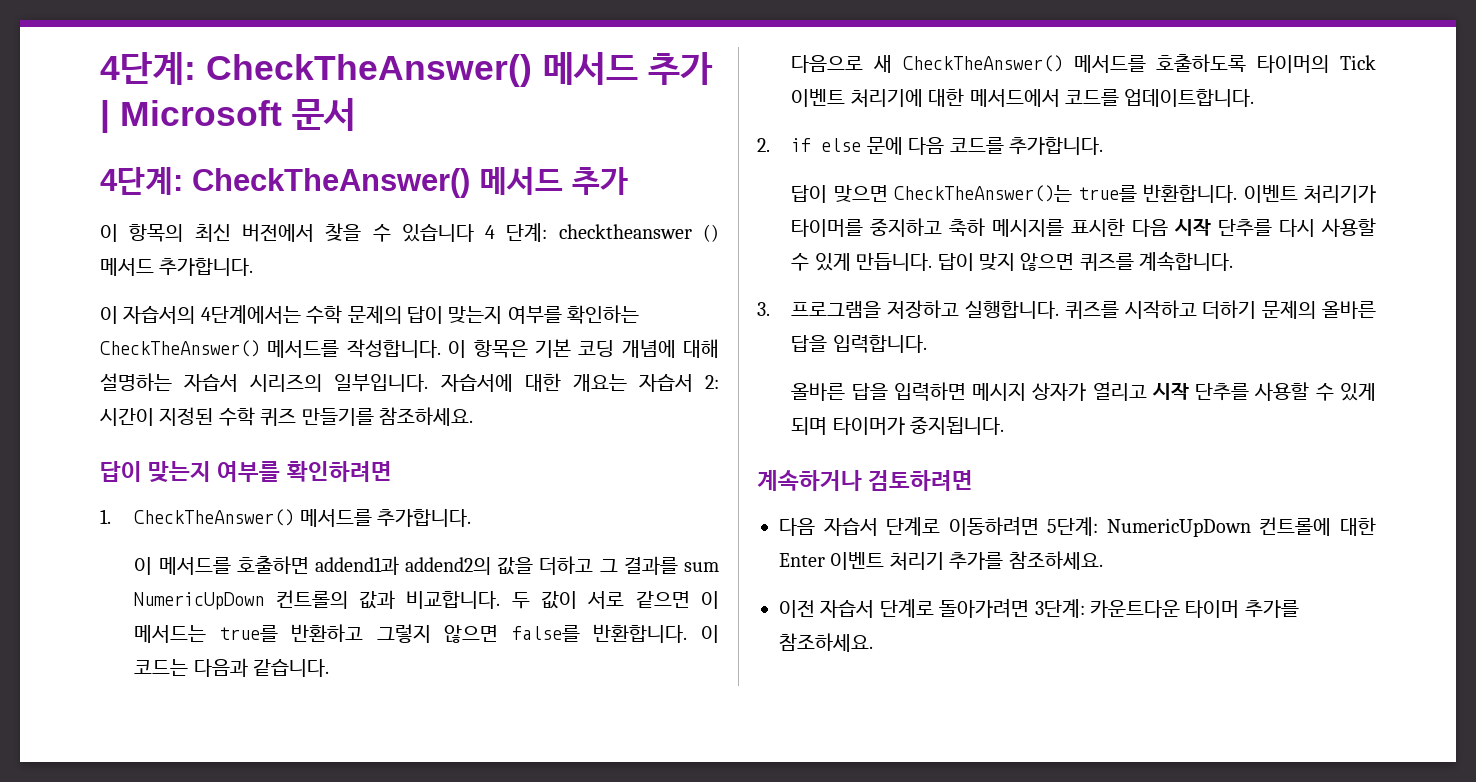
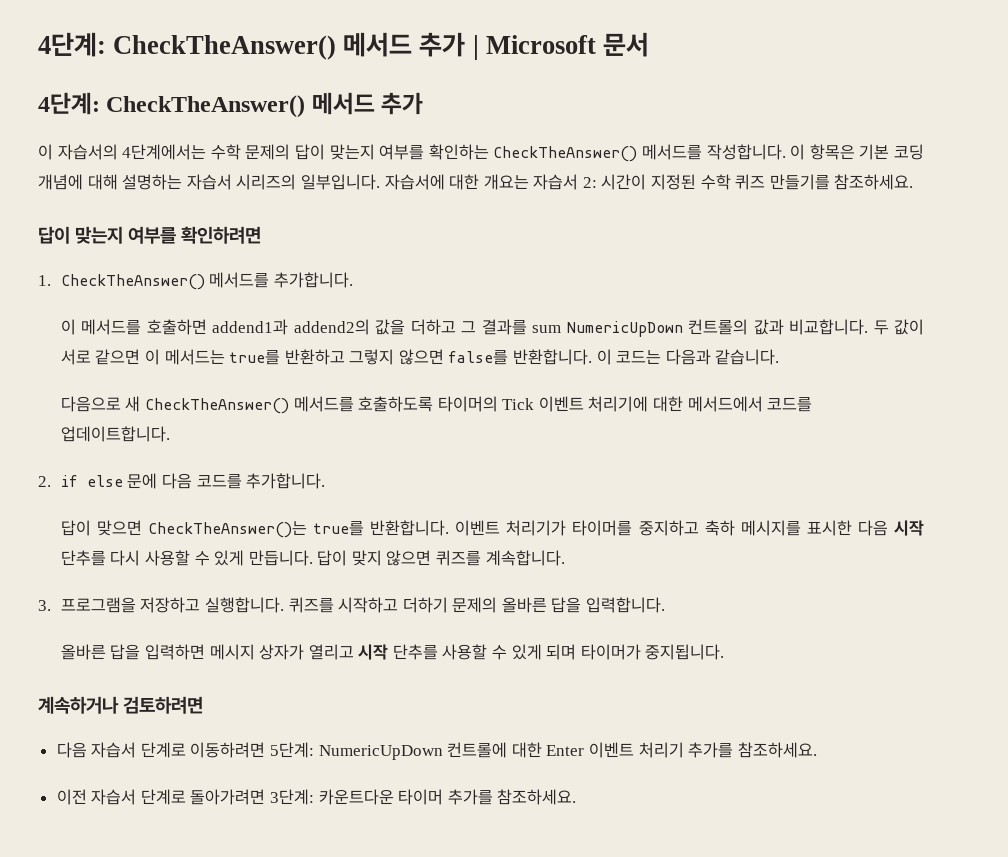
- 이 항목의 최신 버전에서 찾을 수 있습니다 4 단계: checktheanswer () 메서드 추가합니다.

